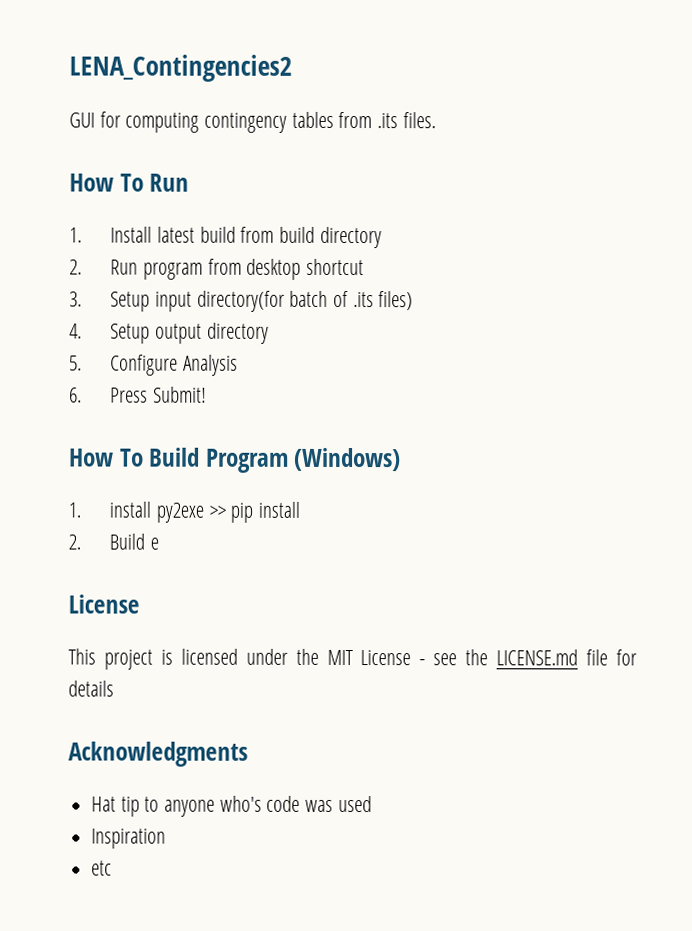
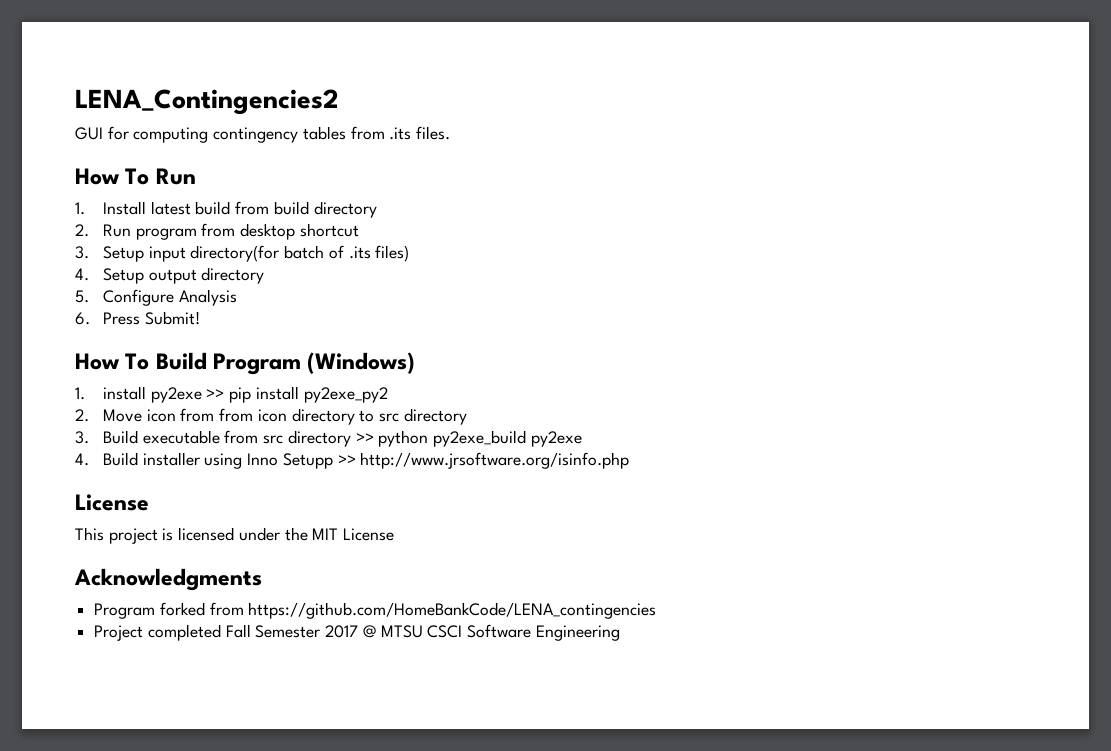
- 1. install py2exe >> pip install
- 2. Build e
+ 1. install py2exe >> pip install py2exe_py2
+ 2. Move icon from from icon directory to src directory
+ 3. Build executable from src directory >> python py2exe_build py2exe
+ 4. Build installer using Inno Setupp >> http://www.jrsoftware.org/isinfo.php
- This project is licensed under the MIT License - see the LICENSE.md file for details
+ This project is licensed under the MIT License
  Acknowledgments
- Hat tip to anyone who's code was used
- Inspiration
- etc
+ Program forked from https://github.com/HomeBankCode/LENA_contingencies
+ Project completed Fall Semester 2017 @ MTSU CSCI Software Engineering

